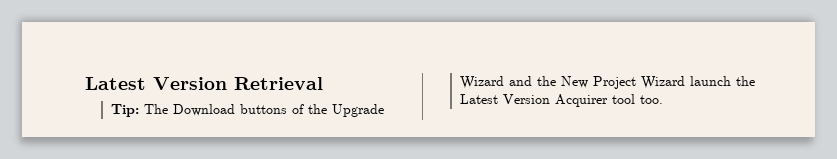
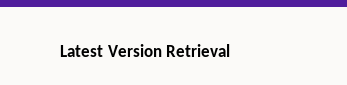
- Tip: The Download buttons of the Upgrade Wizard and the New Project Wizard launch the Latest Version Acquirer tool too.

